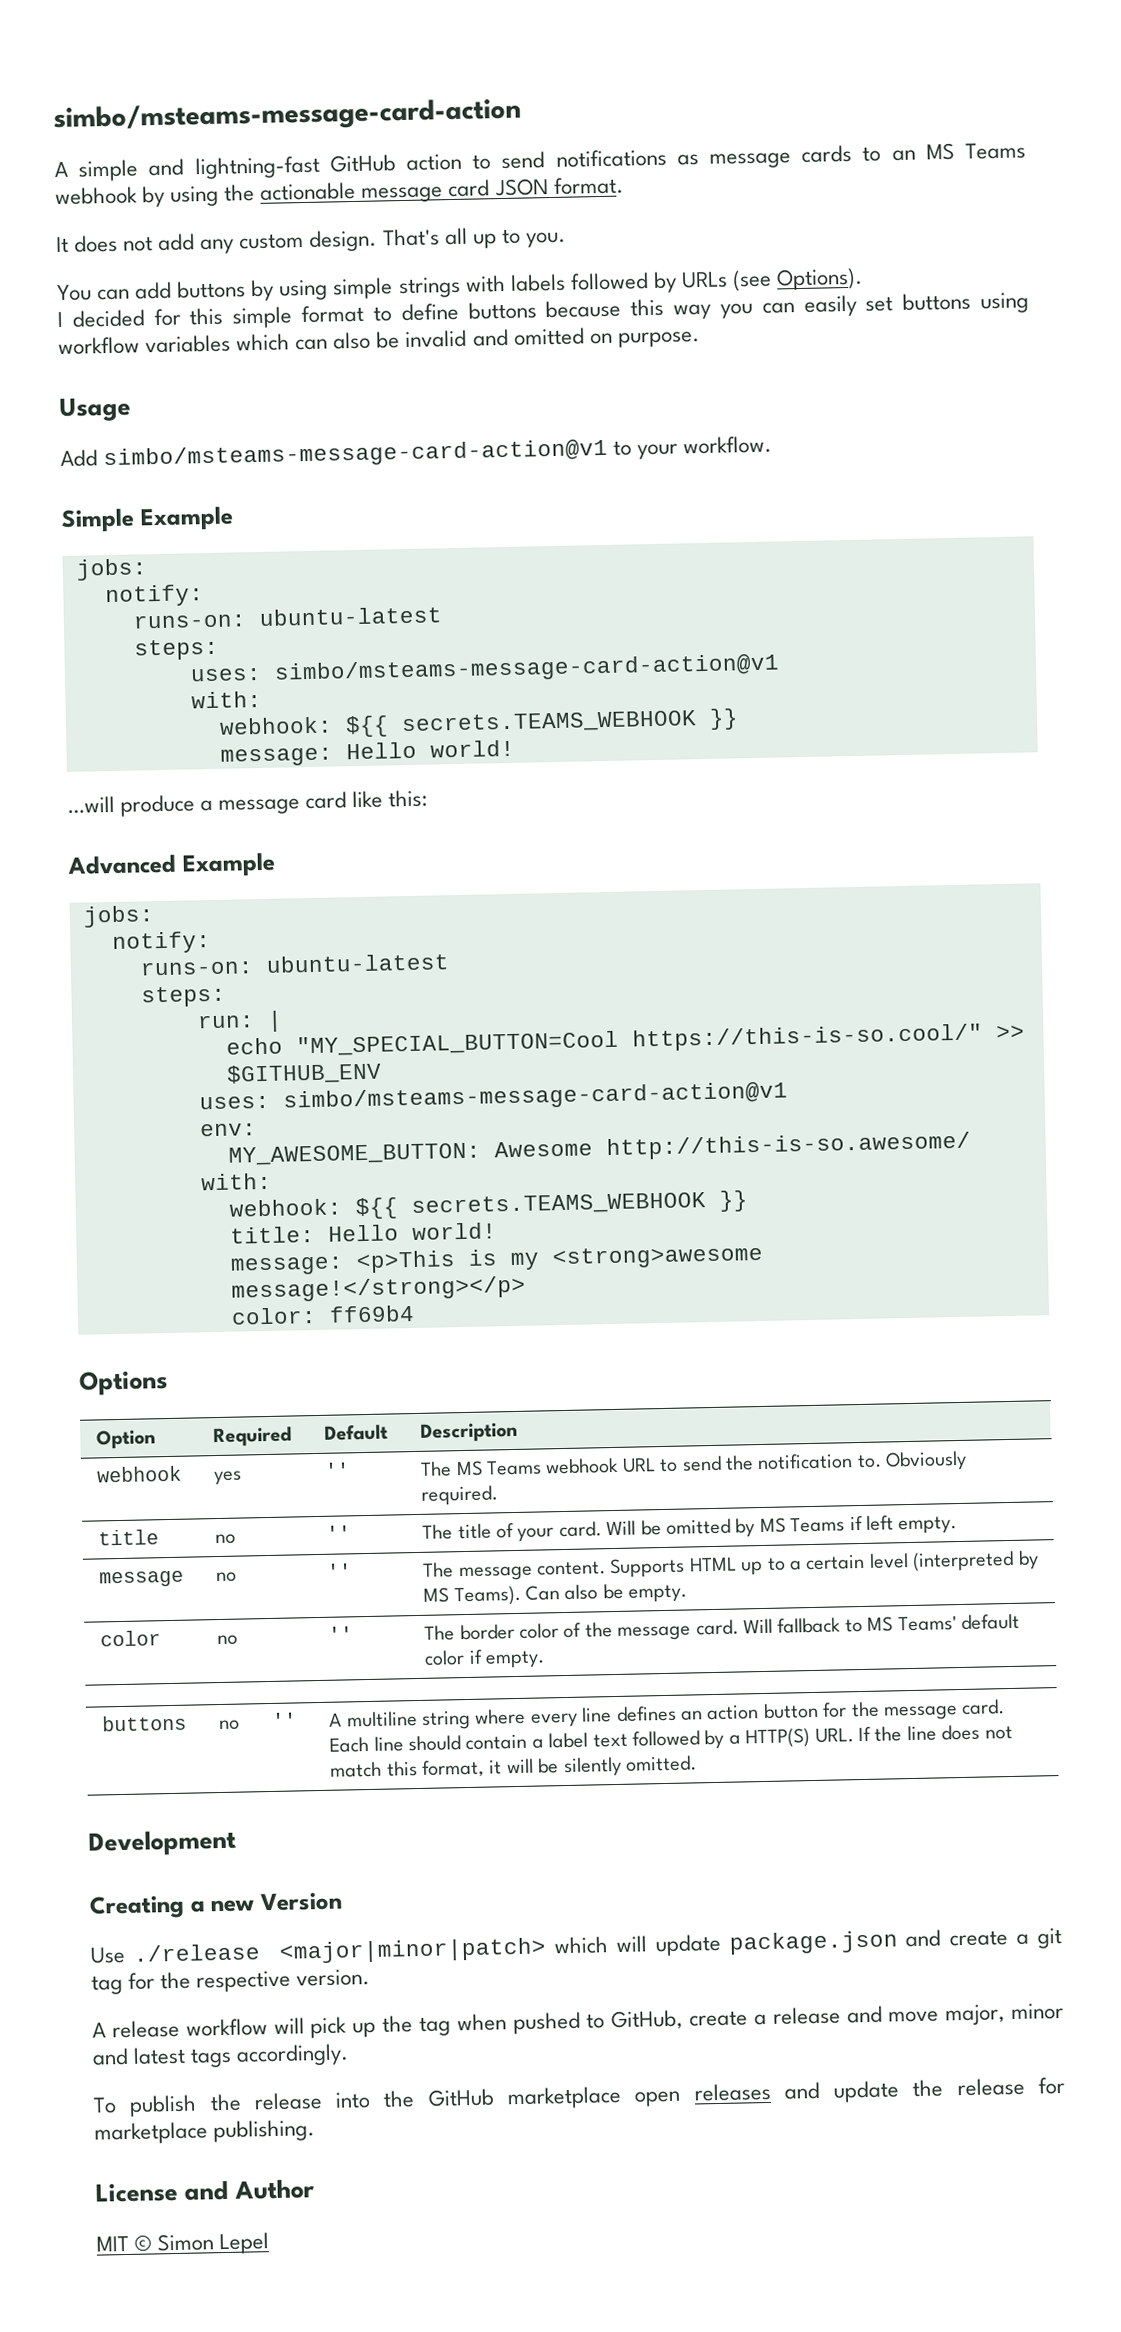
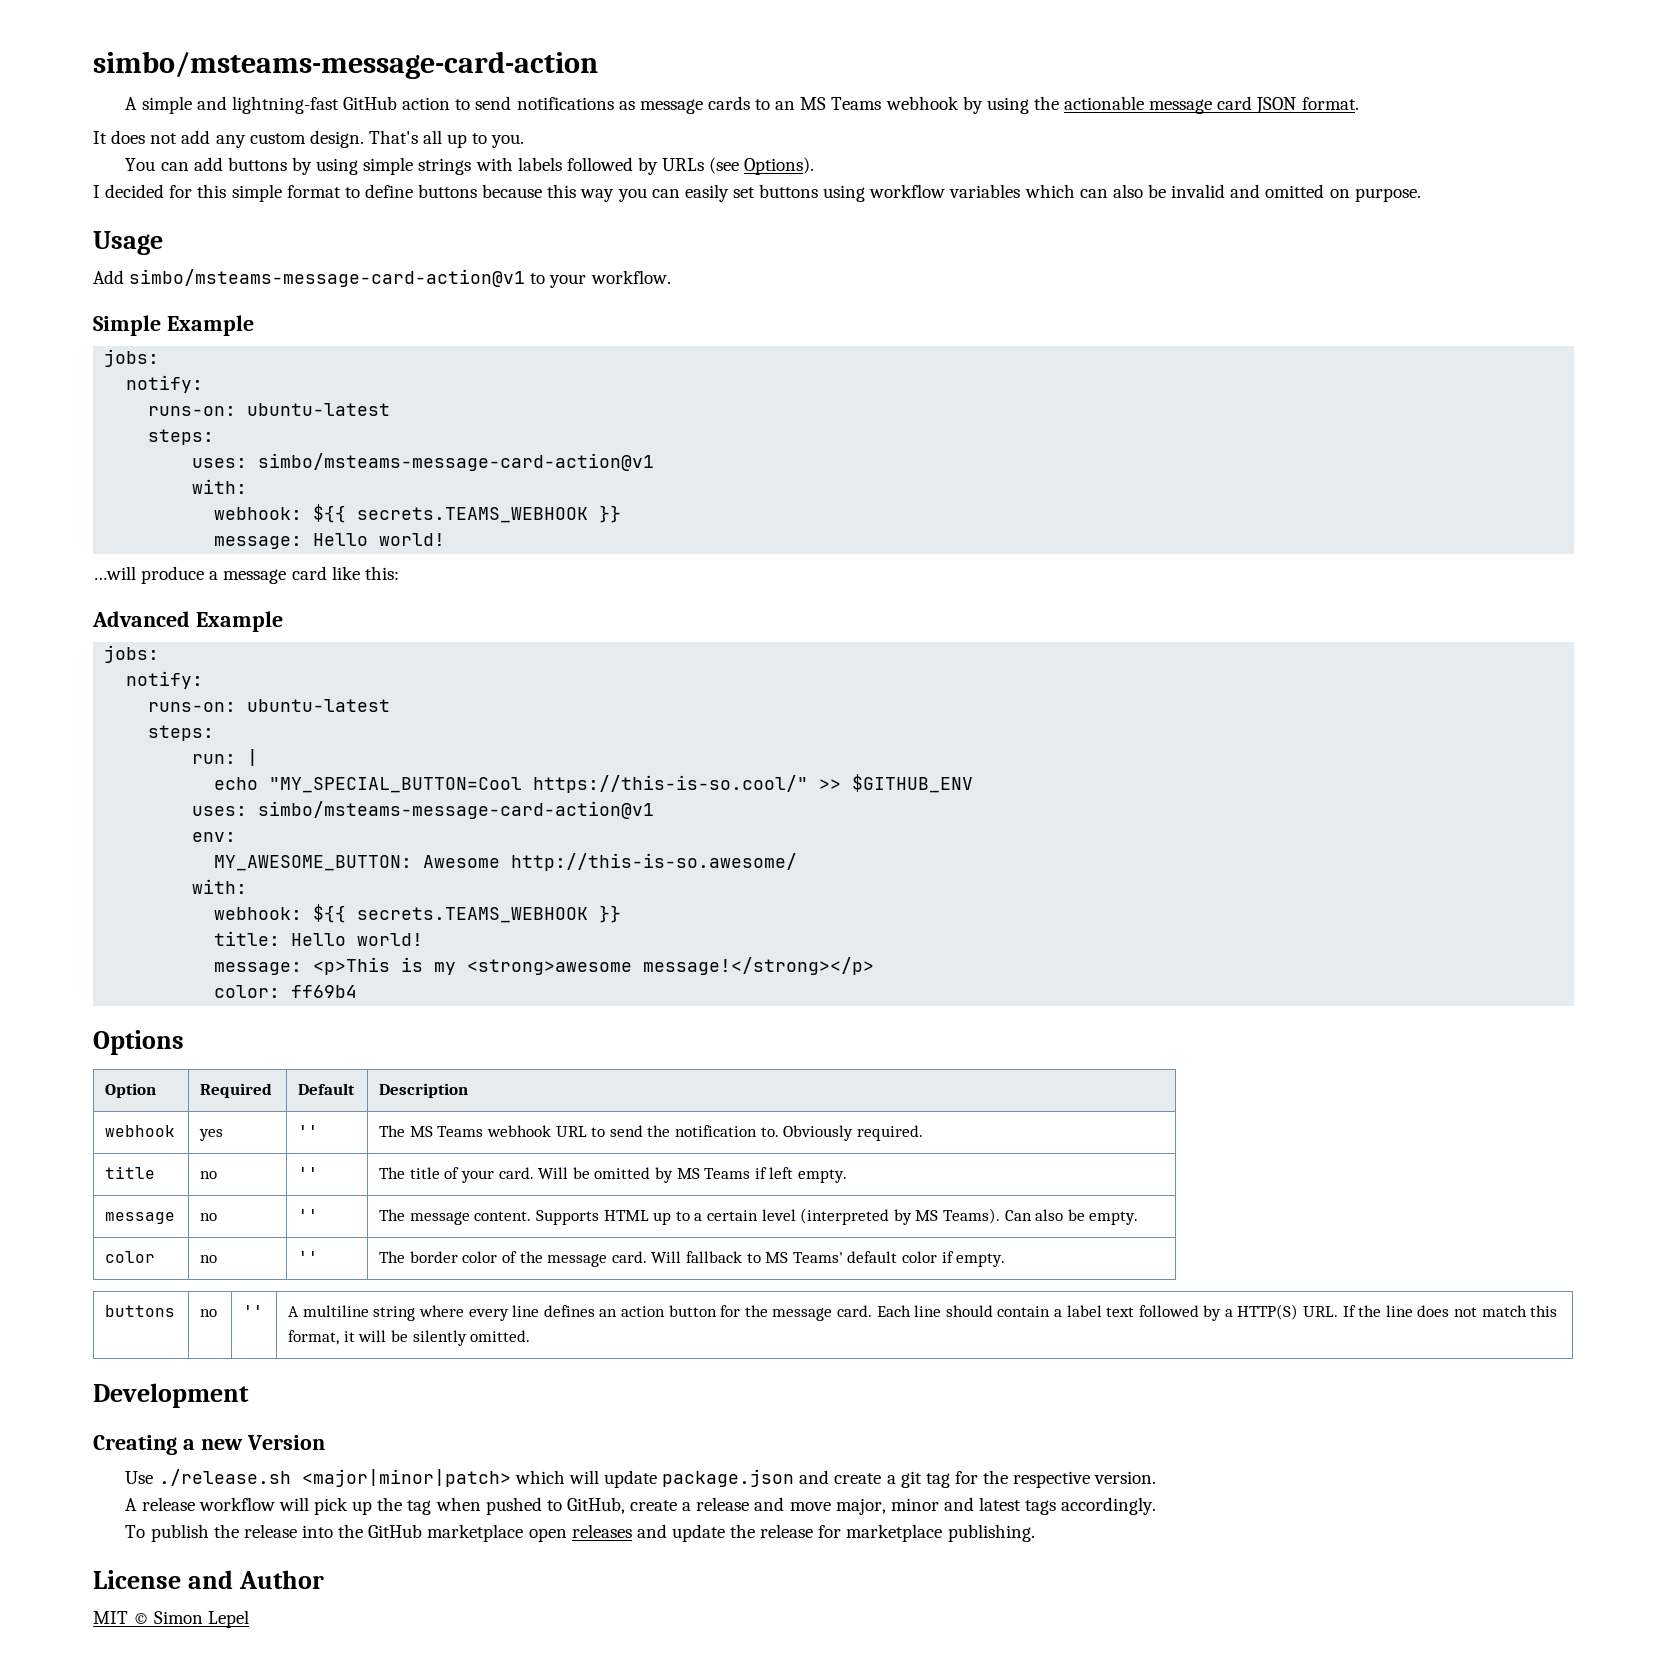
- Use ./release <major|minor|patch> which will update package.json and create a git tag for the respective version.
+ Use ./release.sh <major|minor|patch> which will update package.json and create a git tag for the respective version.

